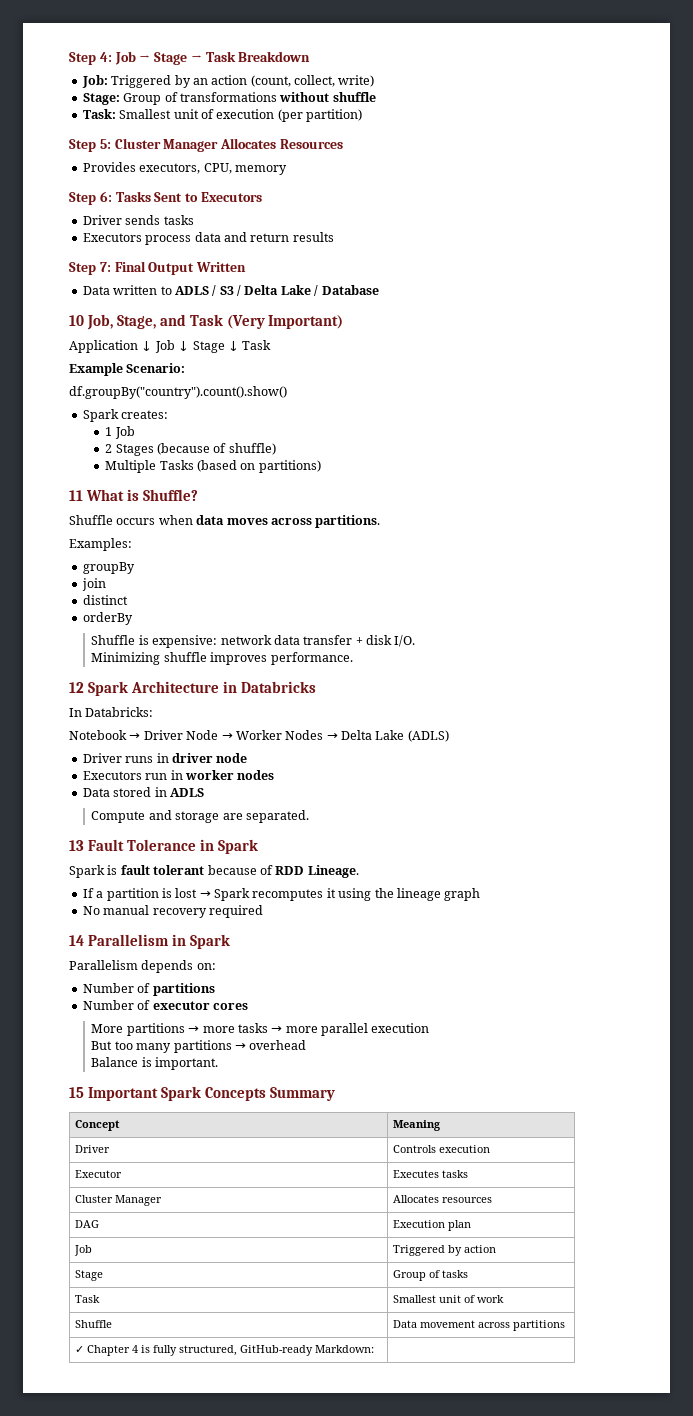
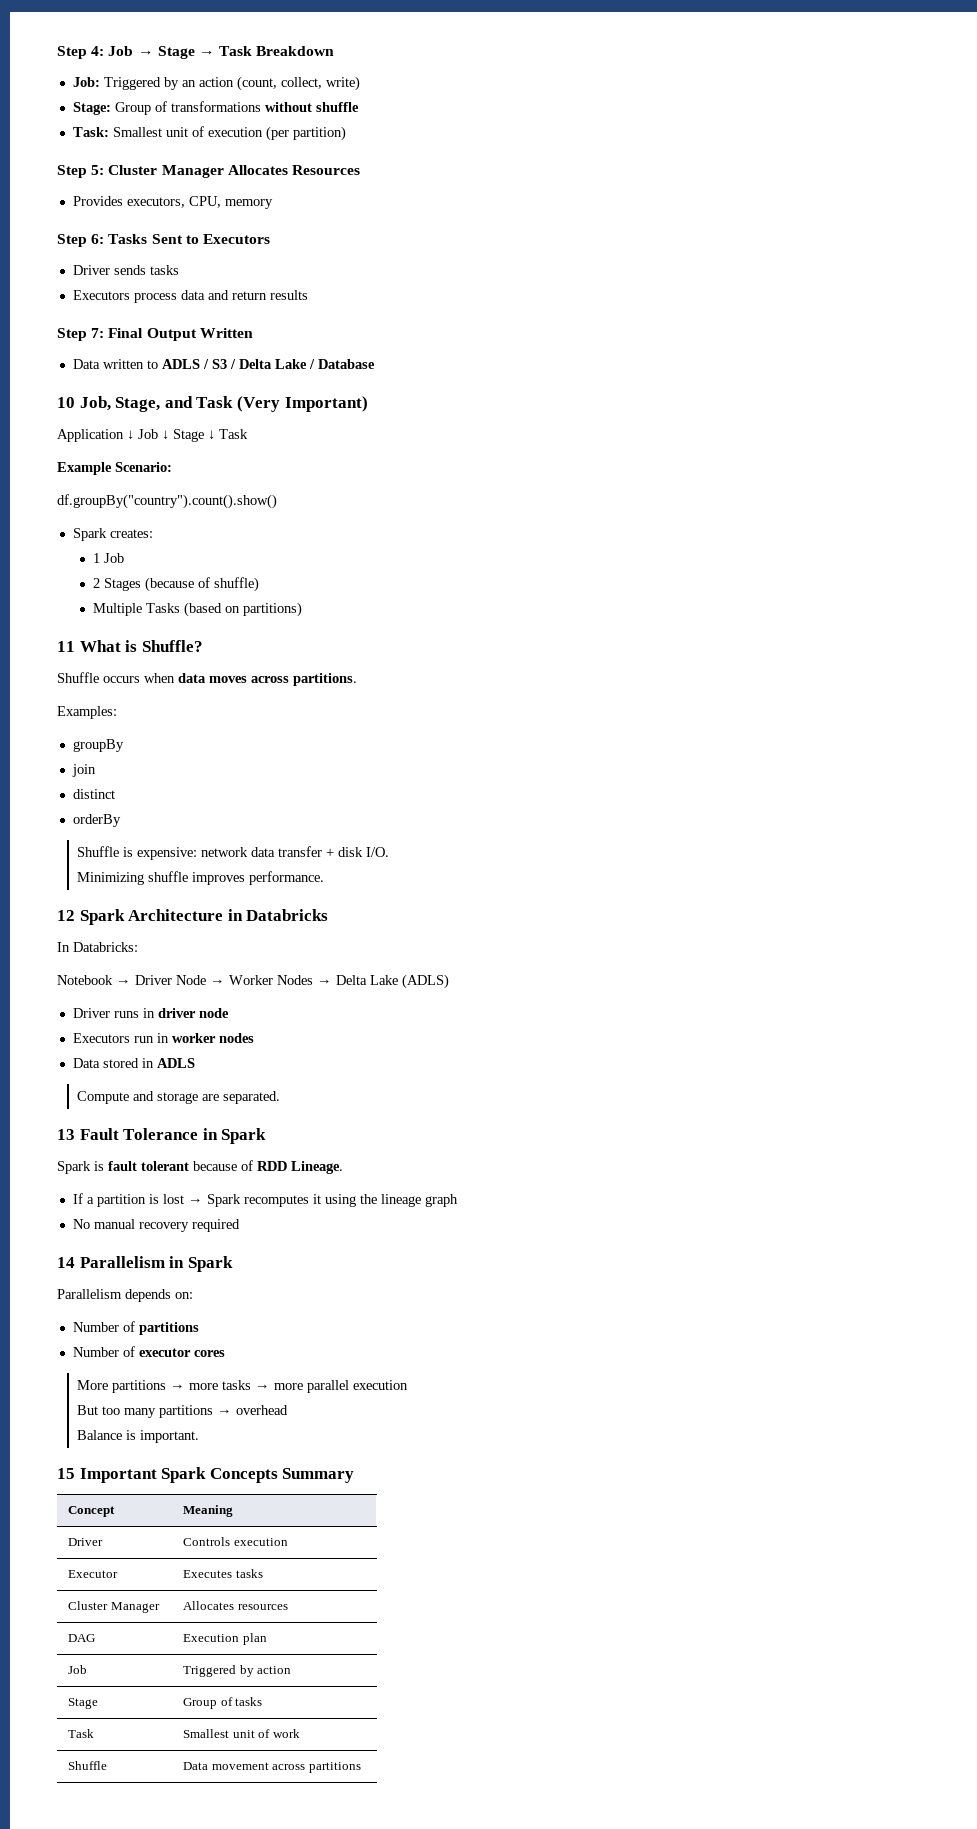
- ✓ Chapter 4 is fully structured, GitHub-ready Markdown: |

